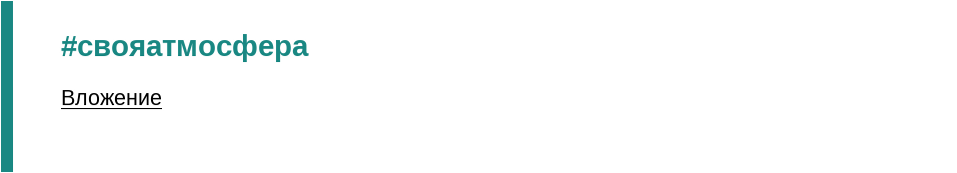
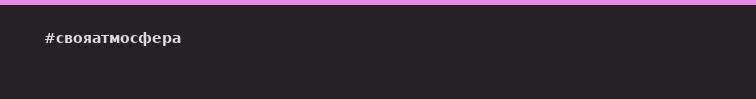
- Вложение

